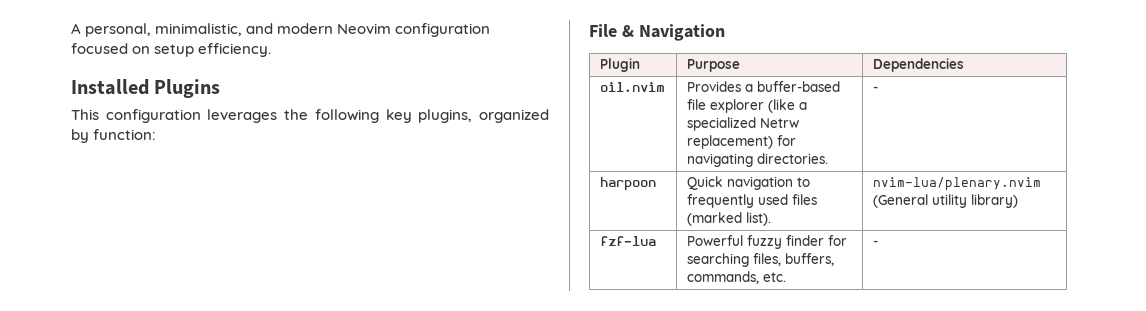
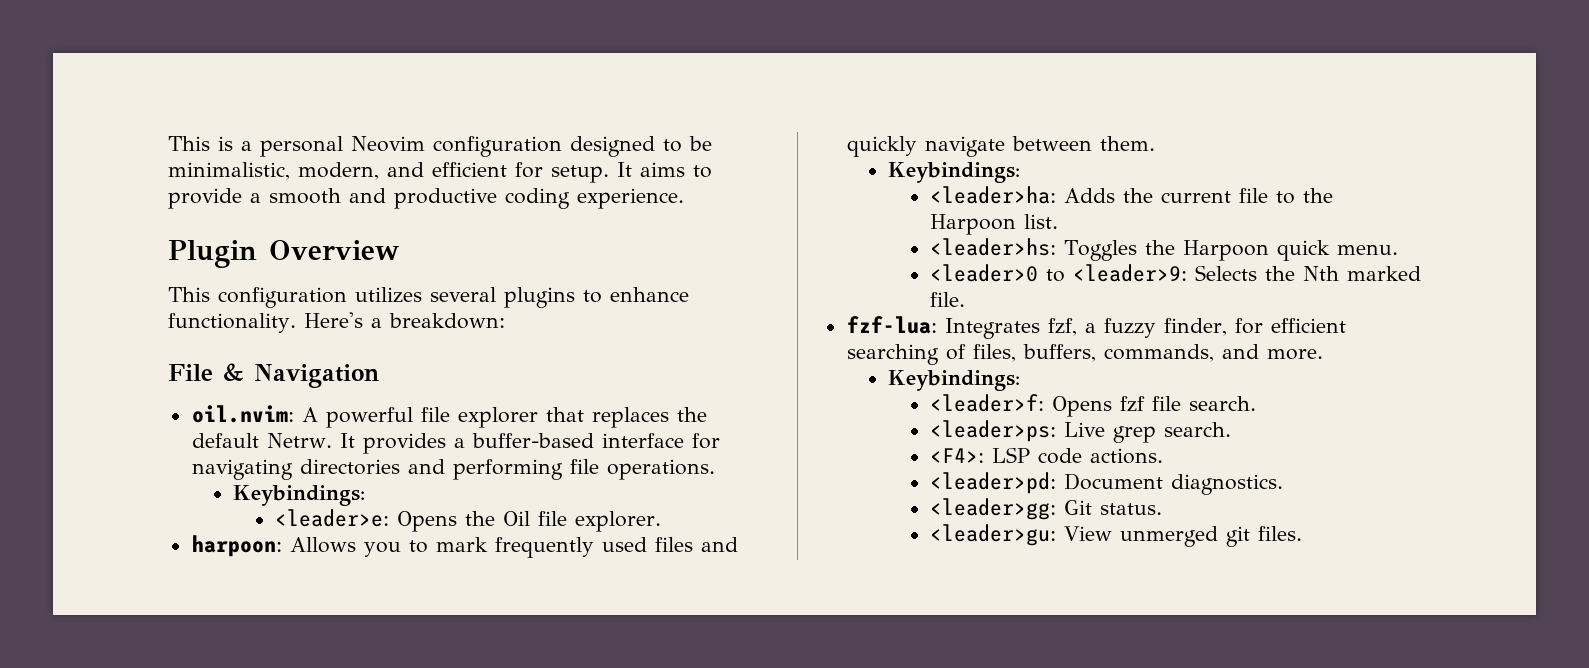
- A personal, minimalistic, and modern Neovim configuration focused on setup efficiency.
- Installed Plugins
- This configuration leverages the following key plugins, organized by function:
+ This is a personal Neovim configuration designed to be minimalistic, modern, and efficient for setup. It aims to provide a smooth and productive coding experience.
+ Plugin Overview
+ This configuration utilizes several plugins to enhance functionality. Here's a breakdown:
  File & Navigation
- Plugin | Purpose | Dependencies
- oil.nvim | Provides a buffer-based file explorer (like a specialized Netrw replacement) for navigating directories. | -
- harpoon | Quick navigation to frequently used files (marked list). | nvim-lua/plenary.nvim (General utility library)
- fzf-lua | Powerful fuzzy finder for searching files, buffers, commands, etc. | -
+ oil.nvim: A powerful file explorer that replaces the default Netrw. It provides a buffer-based interface for navigating directories and performing file operations.
+ Keybindings:
+ <leader>e: Opens the Oil file explorer.
+ harpoon: Allows you to mark frequently used files and quickly navigate between them.
+ Keybindings:
+ <leader>ha: Adds the current file to the Harpoon list.
+ <leader>hs: Toggles the Harpoon quick menu.
+ <leader>0 to <leader>9: Selects the Nth marked file.
+ fzf-lua: Integrates fzf, a fuzzy finder, for efficient searching of files, buffers, commands, and more.
+ Keybindings:
+ <leader>f: Opens fzf file search.
+ <leader>ps: Live grep search.
+ <F4>: LSP code actions.
+ <leader>pd: Document diagnostics.
+ <leader>gg: Git status.
+ <leader>gu: View unmerged git files.

